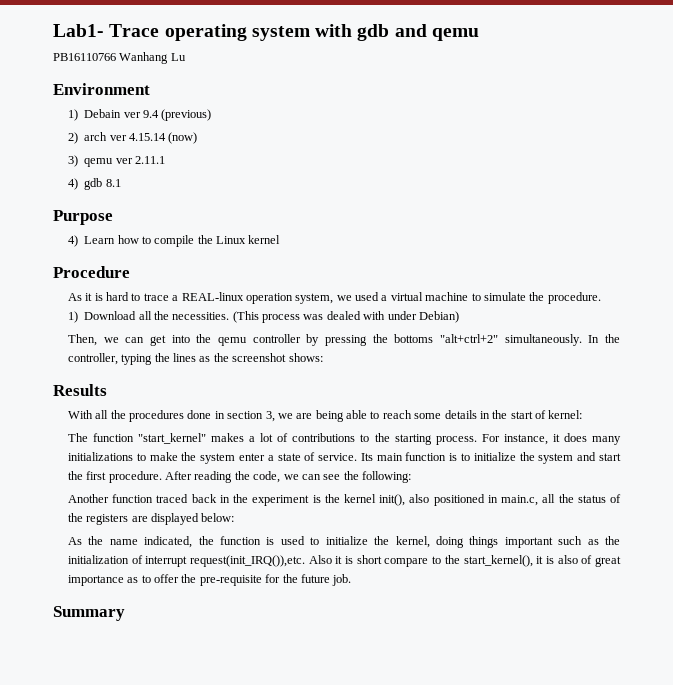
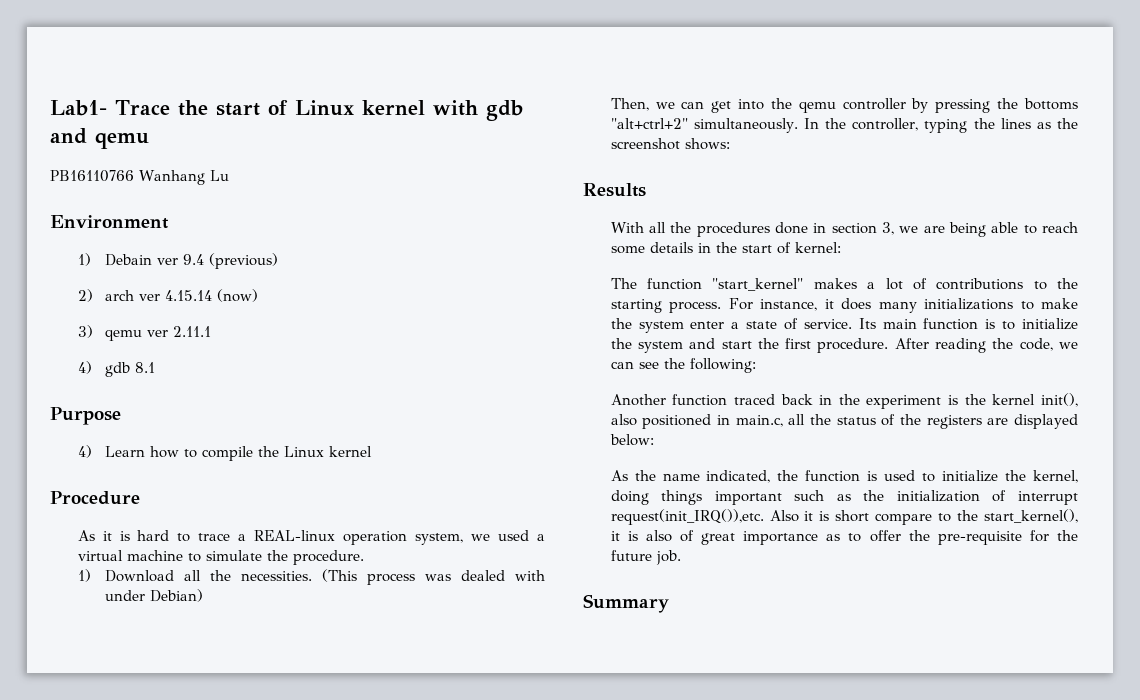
- Lab1- Trace operating system with gdb and qemu
+ Lab1- Trace the start of Linux kernel with gdb and qemu

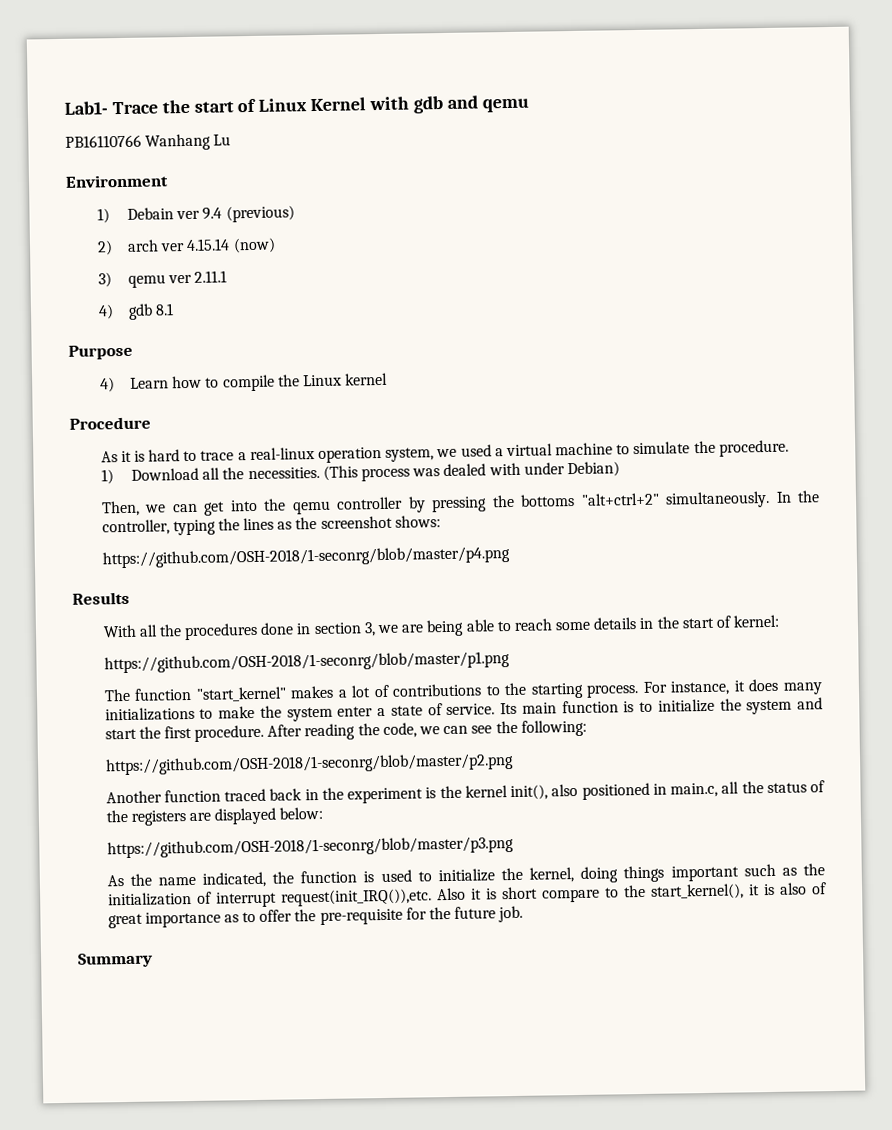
- Lab1- Trace the start of Linux kernel with gdb and qemu
+ Lab1- Trace the start of Linux Kernel with gdb and qemu
- As it is hard to trace a REAL-linux operation system, we used a virtual machine to simulate the procedure.
+ As it is hard to trace a real-linux operation system, we used a virtual machine to simulate the procedure.
+ https://github.com/OSH-2018/1-seconrg/blob/master/p4.png
+ https://github.com/OSH-2018/1-seconrg/blob/master/p1.png
+ https://github.com/OSH-2018/1-seconrg/blob/master/p2.png
+ https://github.com/OSH-2018/1-seconrg/blob/master/p3.png

